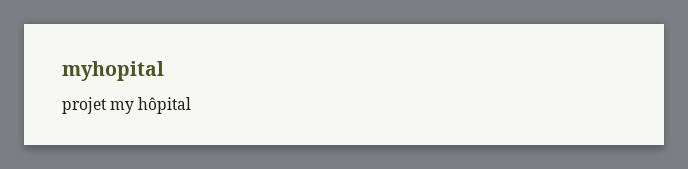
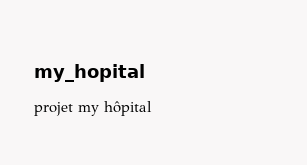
- myhopital
+ my_hopital

